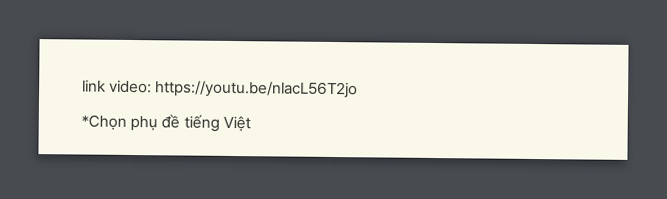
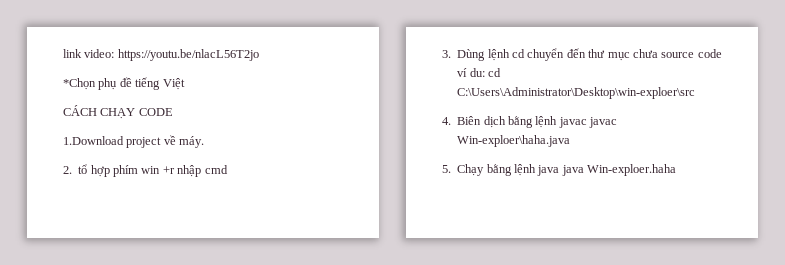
+ CÁCH CHẠY CODE
+ 1.Download project về máy.
+ 2. tổ hợp phím win +r nhập cmd
+ 3. Dùng lệnh cd chuyển đến thư mục chưa source code ví du: cd C:\Users\Administrator\Desktop\win-exploer\src
+ 4. Biên dịch bằng lệnh javac javac Win-exploer\haha.java
+ 5. Chạy bằng lệnh java java Win-exploer.haha

